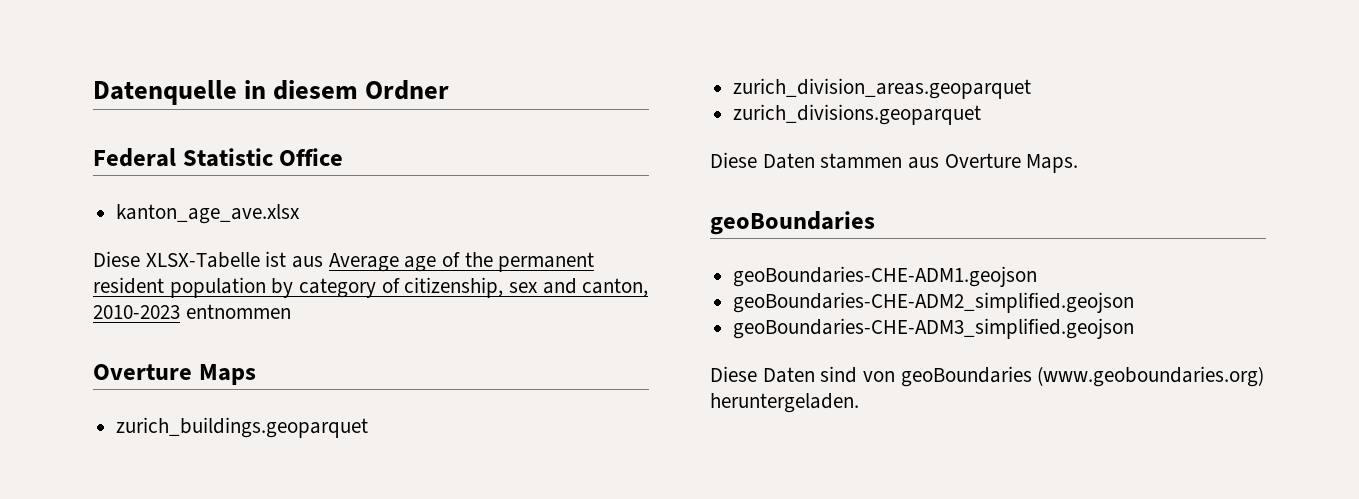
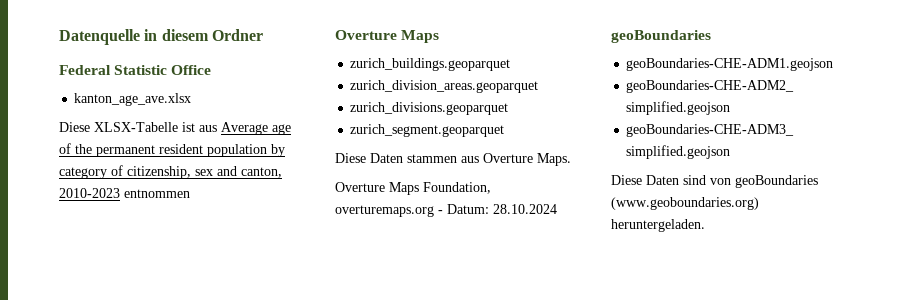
+ zurich_segment.geoparquet
+ Overture Maps Foundation, overturemaps.org - Datum: 28.10.2024

